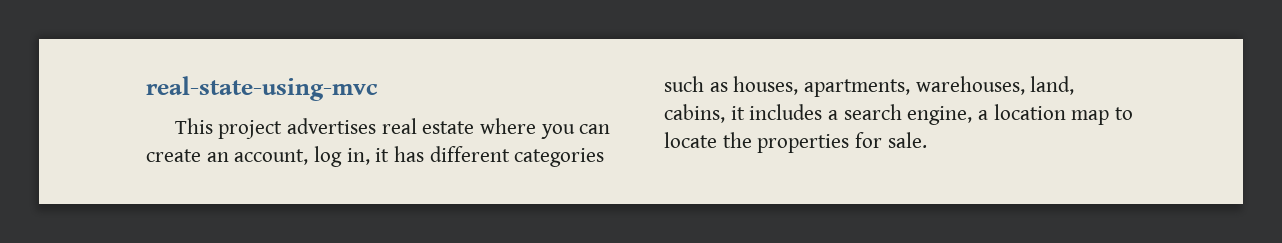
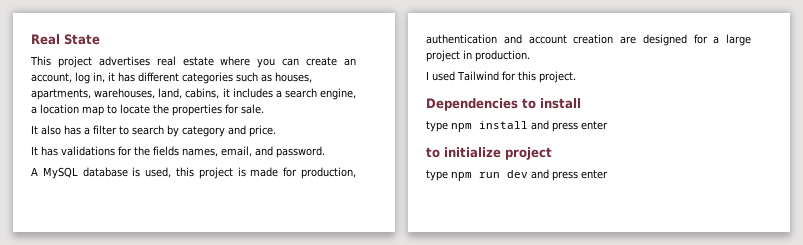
- real-state-using-mvc
+ Real State
+ It also has a filter to search by category and price.
+ It has validations for the fields names, email, and password.
+ A MySQL database is used, this project is made for production, authentication and account creation are designed for a large project in production.
+ I used Tailwind for this project.
+ Dependencies to install
+ type npm install and press enter
+ to initialize project
+ type npm run dev and press enter

